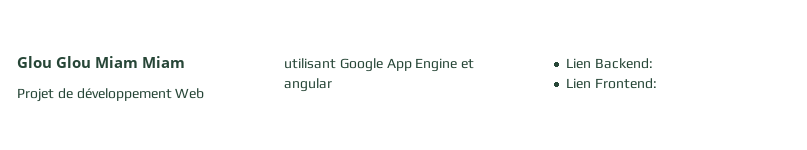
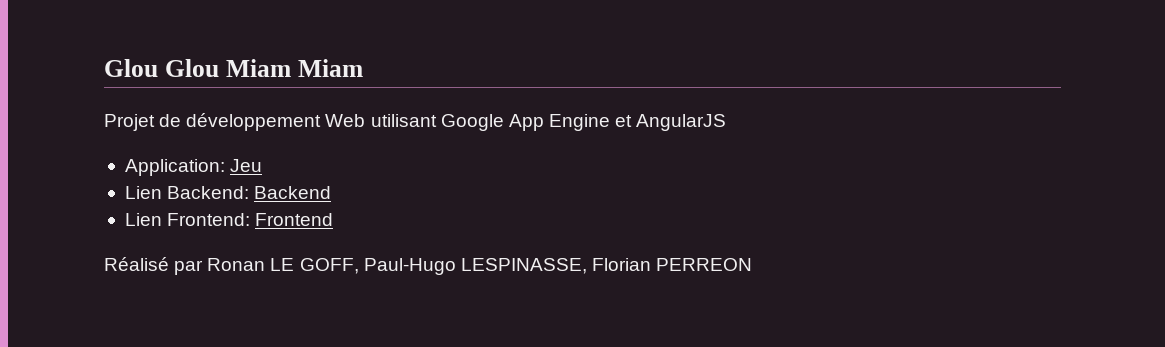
- Projet de développement Web utilisant Google App Engine et angular
+ Projet de développement Web utilisant Google App Engine et AngularJS
+ Application: Jeu
- Lien Backend:
+ Lien Backend: Backend
- Lien Frontend:
+ Lien Frontend: Frontend
+ Réalisé par Ronan LE GOFF, Paul-Hugo LESPINASSE, Florian PERREON

